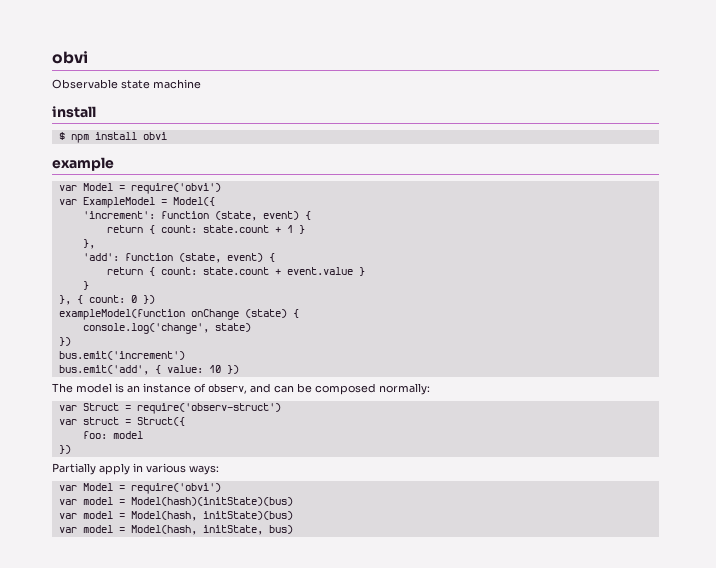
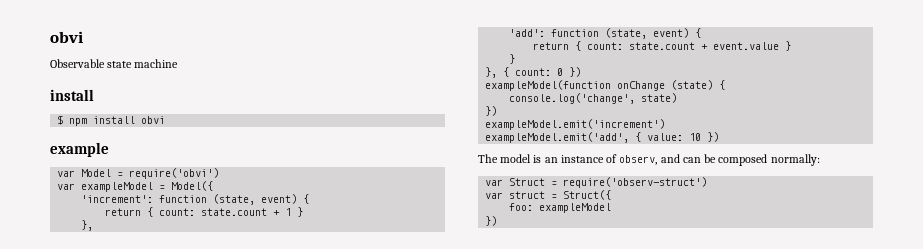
- var ExampleModel = Model({
+ var exampleModel = Model({
- bus.emit('increment')
- bus.emit('add', { value: 10 })
+ exampleModel.emit('increment')
+ exampleModel.emit('add', { value: 10 })
- foo: model
+ foo: exampleModel
  })
- Partially apply in various ways:
- var Model = require('obvi')
- var model = Model(hash)(initState)(bus)
- var model = Model(hash, initState)(bus)
- var model = Model(hash, initState, bus)

